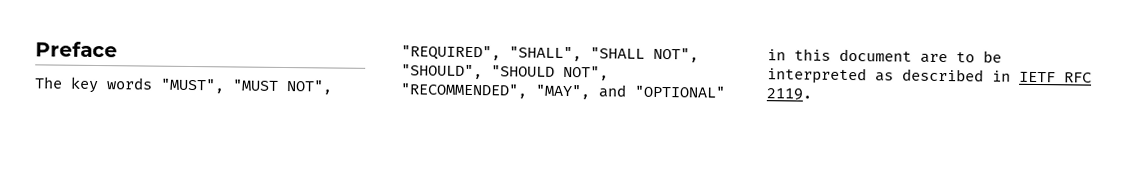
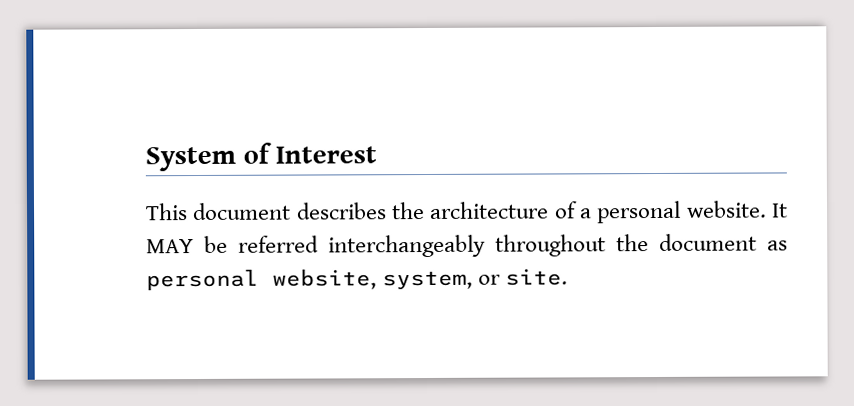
- Preface
- The key words "MUST", "MUST NOT", "REQUIRED", "SHALL", "SHALL NOT", "SHOULD", "SHOULD NOT", "RECOMMENDED", "MAY", and "OPTIONAL" in this document are to be interpreted as described in IETF RFC 2119.
+ System of Interest
+ This document describes the architecture of a personal website. It MAY be referred interchangeably throughout the document as personal website, system, or site.

